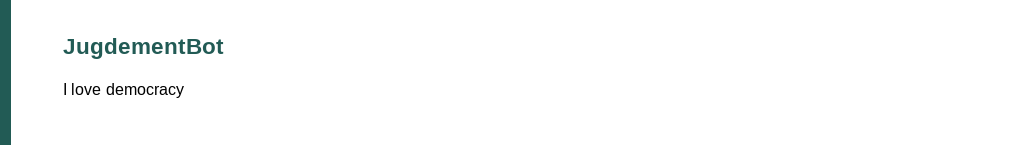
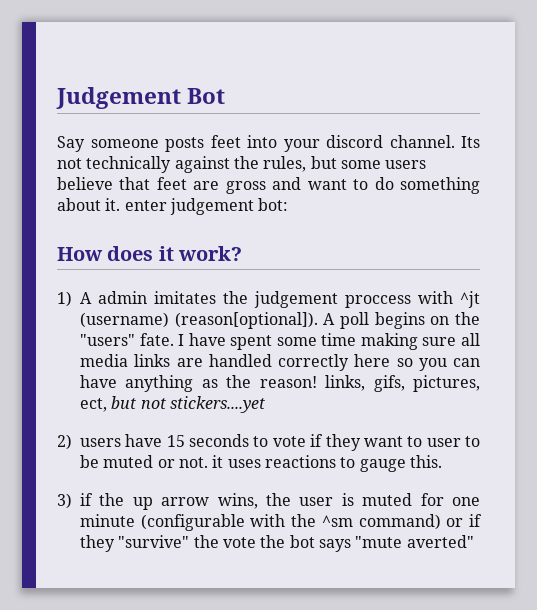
- JugdementBot
- I love democracy
+ Judgement Bot
+ Say someone posts feet into your discord channel. Its not technically against the rules, but some users believe that feet are gross and want to do something about it. enter judgement bot:
+ How does it work?
+ 1) A admin imitates the judgement proccess with ^jt (username) (reason[optional]). A poll begins on the "users" fate. I have spent some time making sure all media links are handled correctly here so you can have anything as the reason! links, gifs, pictures, ect, but not stickers....yet
+ 2) users have 15 seconds to vote if they want to user to be muted or not. it uses reactions to gauge this.
+ 3) if the up arrow wins, the user is muted for one minute (configurable with the ^sm command) or if they "survive" the vote the bot says "mute averted"

